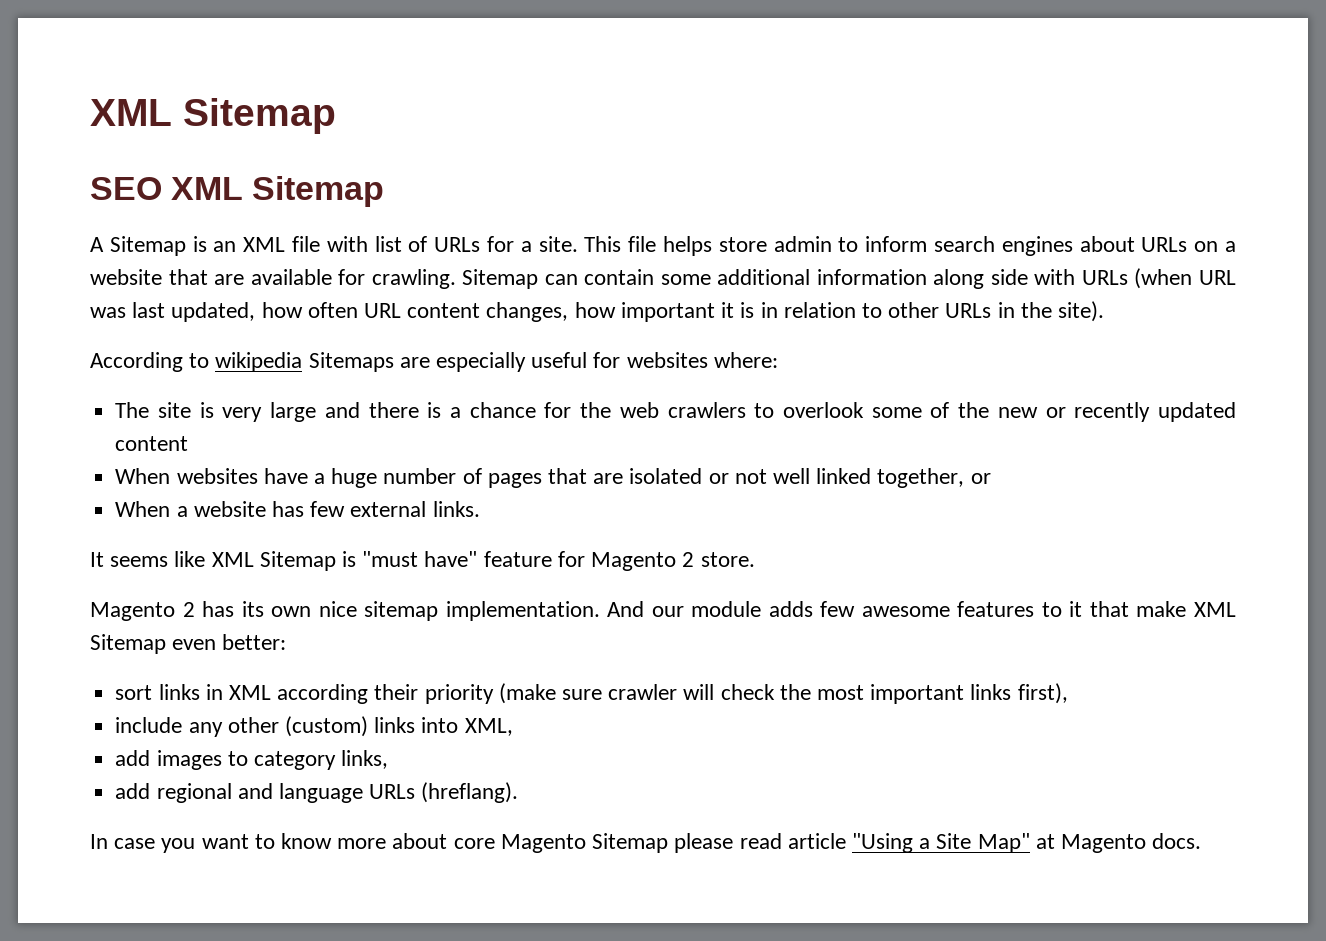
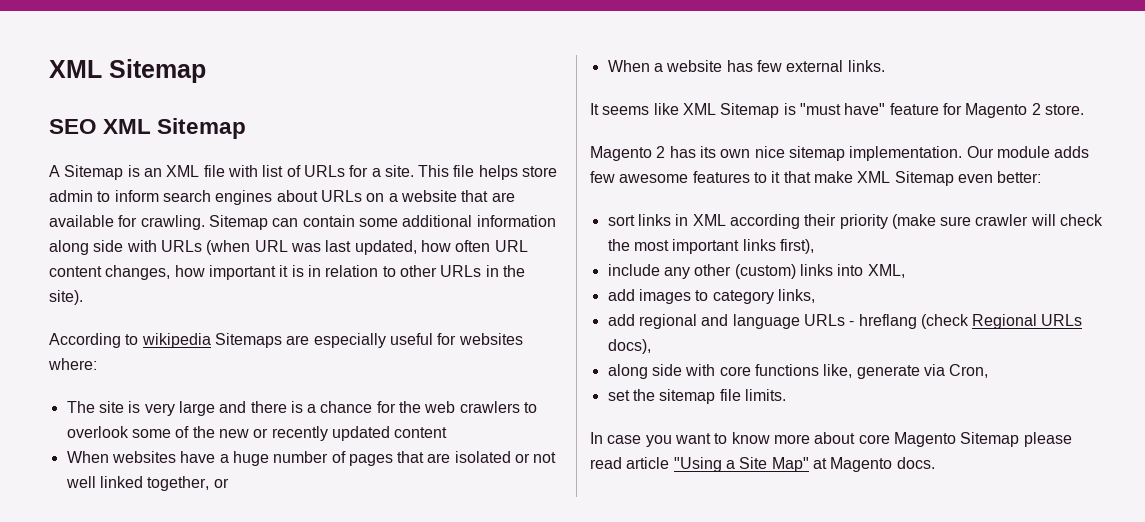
- And our module adds few awesome features to it that make XML Sitemap even better:
+ Our module adds few awesome features to it that make XML Sitemap even better:
- add regional and language URLs (hreflang).
+ add regional and language URLs - hreflang (check Regional URLs docs),
+ along side with core functions like, generate via Cron,
+ set the sitemap file limits.

